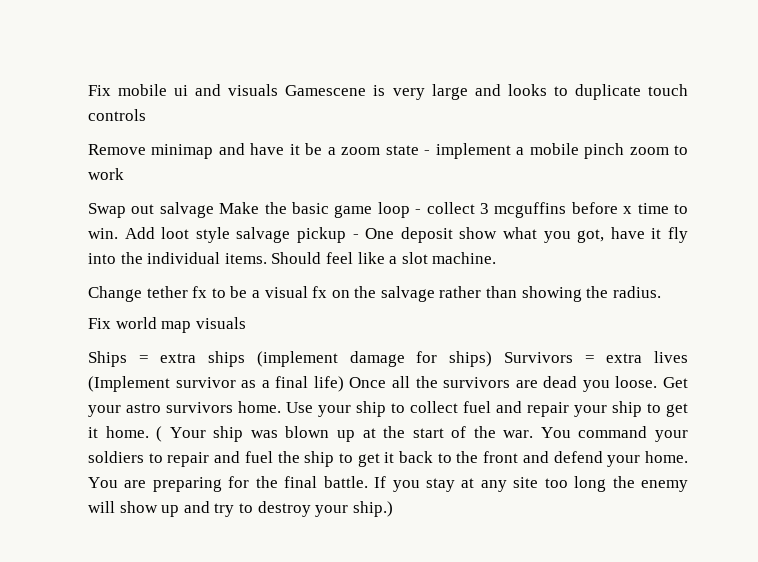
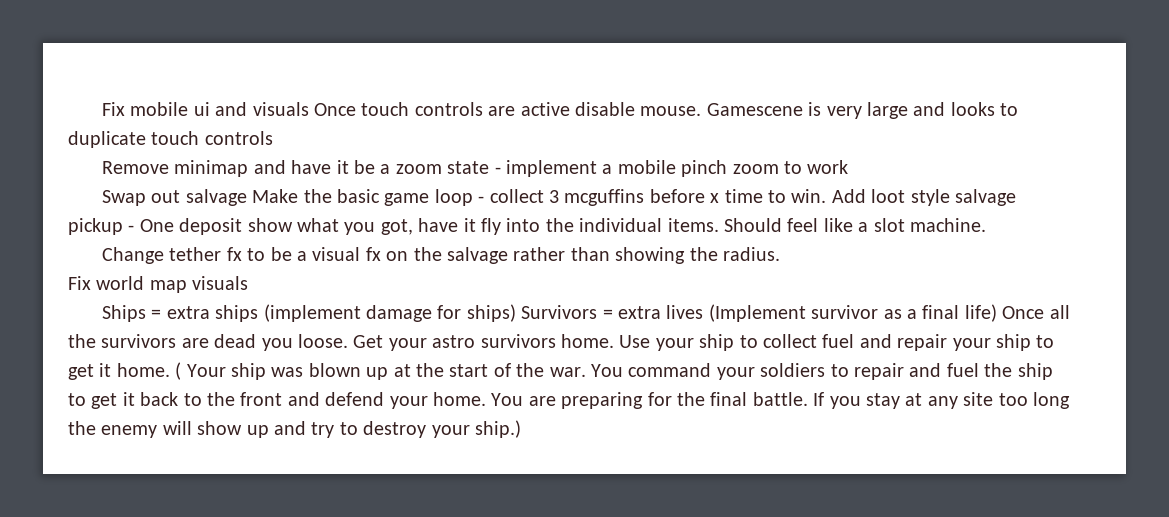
- Fix mobile ui and visuals Gamescene is very large and looks to duplicate touch controls
+ Fix mobile ui and visuals Once touch controls are active disable mouse. Gamescene is very large and looks to duplicate touch controls

